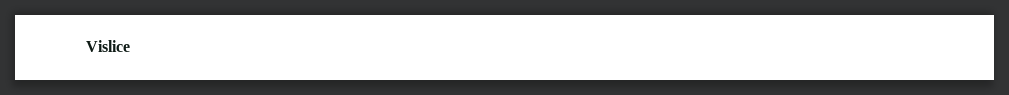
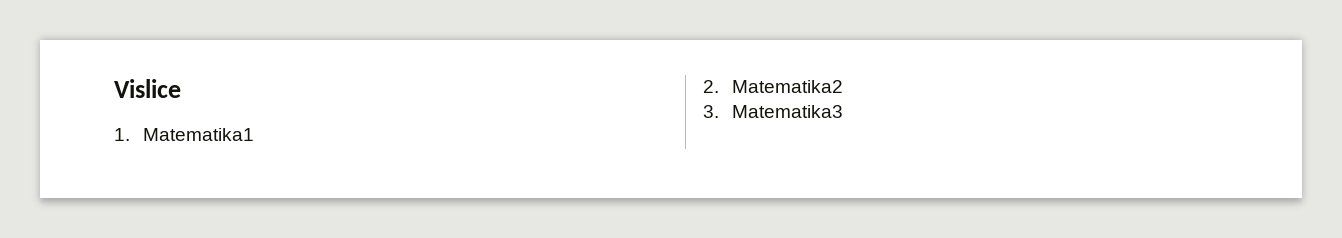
+ 1. Matematika1
+ 2. Matematika2
+ 3. Matematika3

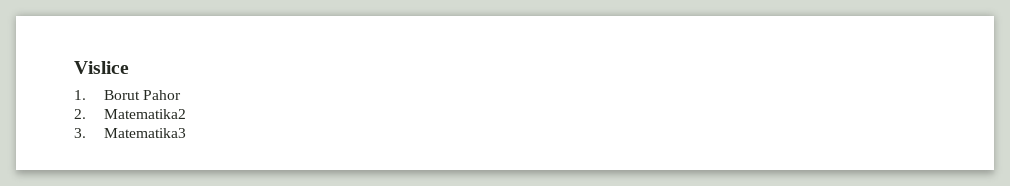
- 1. Matematika1
+ 1. Borut Pahor

